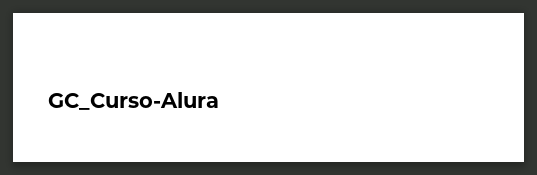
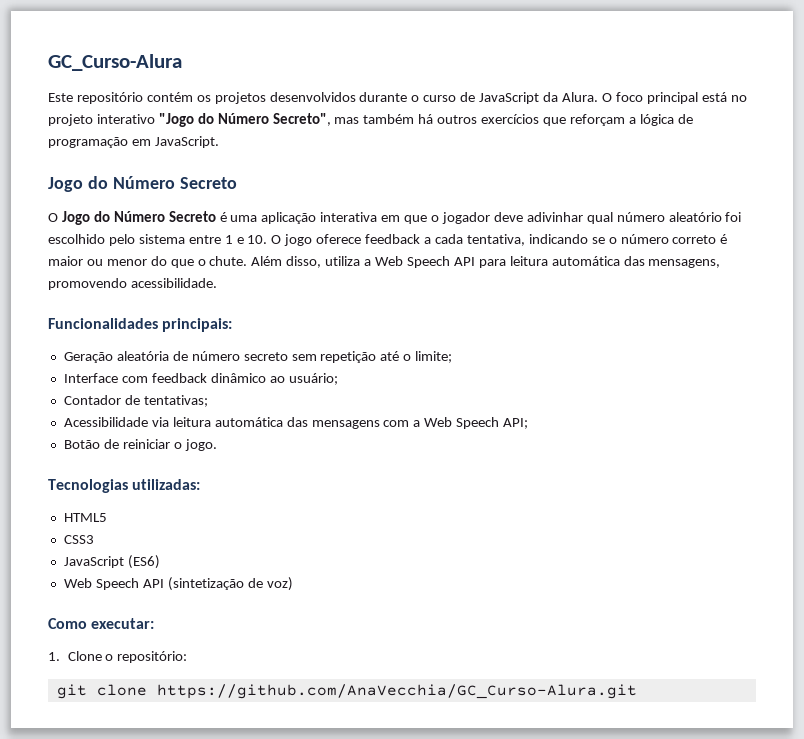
+ Este repositório contém os projetos desenvolvidos durante o curso de JavaScript da Alura. O foco principal está no projeto interativo "Jogo do Número Secreto", mas também há outros exercícios que reforçam a lógica de programação em JavaScript.
+ Jogo do Número Secreto
+ O Jogo do Número Secreto é uma aplicação interativa em que o jogador deve adivinhar qual número aleatório foi escolhido pelo sistema entre 1 e 10. O jogo oferece feedback a cada tentativa, indicando se o número correto é maior ou menor do que o chute. Além disso, utiliza a Web Speech API para leitura automática das mensagens, promovendo acessibilidade.
+ Funcionalidades principais:
+ Geração aleatória de número secreto sem repetição até o limite;
+ Interface com feedback dinâmico ao usuário;
+ Contador de tentativas;
+ Acessibilidade via leitura automática das mensagens com a Web Speech API;
+ Botão de reiniciar o jogo.
+ Tecnologias utilizadas:
+ HTML5
+ CSS3
+ JavaScript (ES6)
+ Web Speech API (sintetização de voz)
+ Como executar:
+ 1. Clone o repositório:
+ git clone https://github.com/AnaVecchia/GC_Curso-Alura.git

